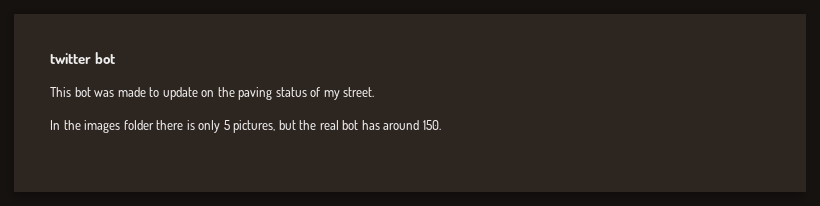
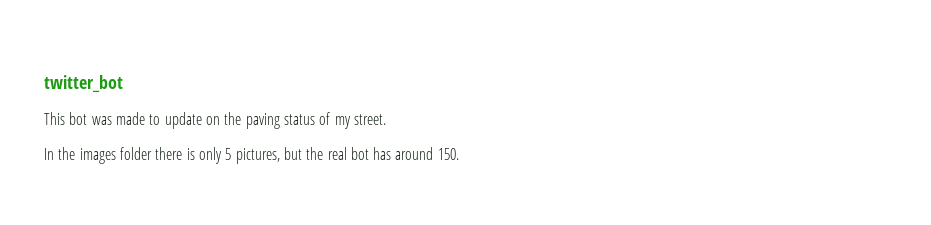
- twitter bot
+ twitter_bot

